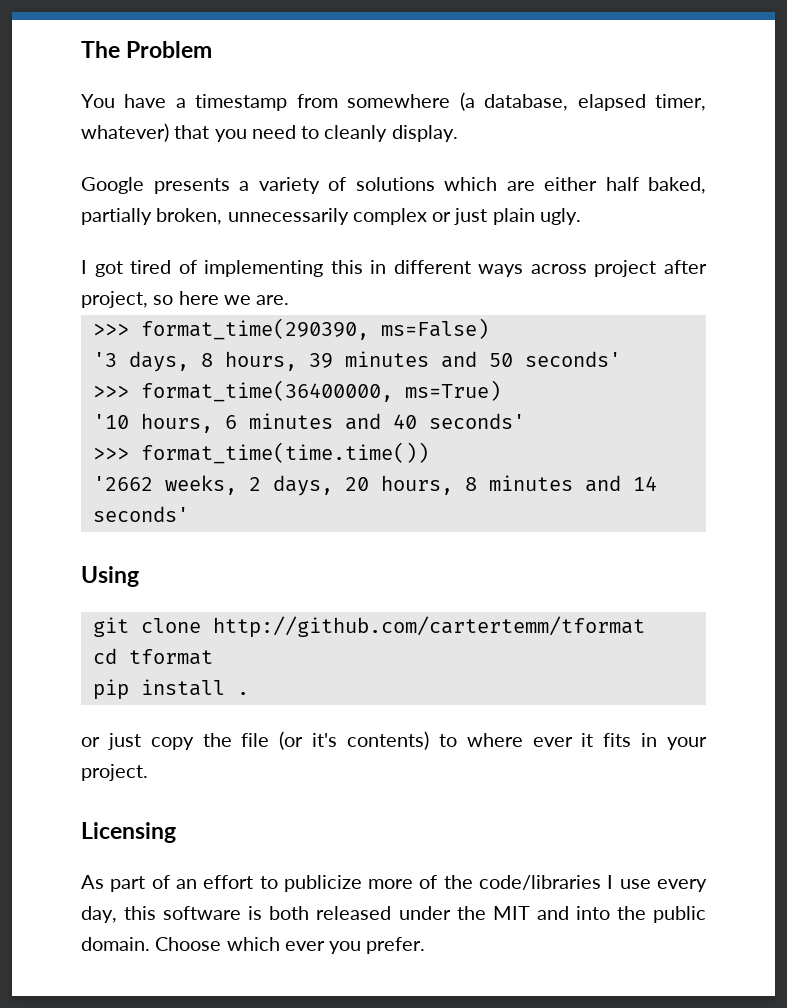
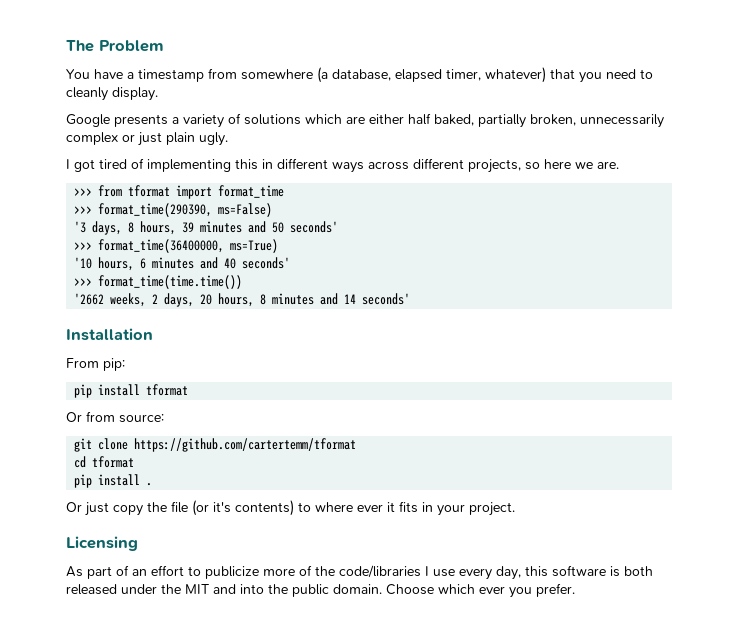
- I got tired of implementing this in different ways across project after project, so here we are.
+ I got tired of implementing this in different ways across different projects, so here we are.
+ >>> from tformat import format_time
- Using
+ Installation
+ From pip:
+ pip install tformat
+ Or from source:
- git clone http://github.com/cartertemm/tformat
+ git clone https://github.com/cartertemm/tformat
- or just copy the file (or it's contents) to where ever it fits in your project.
+ Or just copy the file (or it's contents) to where ever it fits in your project.

